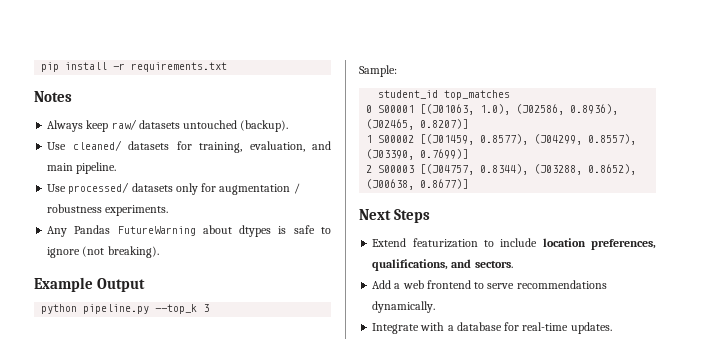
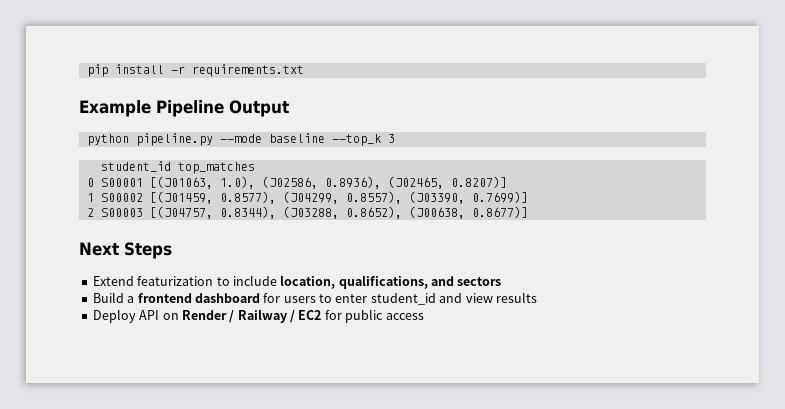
- Notes
- Always keep raw/ datasets untouched (backup).
- Use cleaned/ datasets for training, evaluation, and main pipeline.
- Use processed/ datasets only for augmentation / robustness experiments.
- Any Pandas FutureWarning about dtypes is safe to ignore (not breaking).
- Example Output
+ Example Pipeline Output
- python pipeline.py --top_k 3
+ python pipeline.py --mode baseline --top_k 3
- Sample:
- Extend featurization to include location preferences, qualifications, and sectors.
- Add a web frontend to serve recommendations dynamically.
- Integrate with a database for real-time updates.
+ Extend featurization to include location, qualifications, and sectors
+ Build a frontend dashboard for users to enter student_id and view results
+ Deploy API on Render / Railway / EC2 for public access

